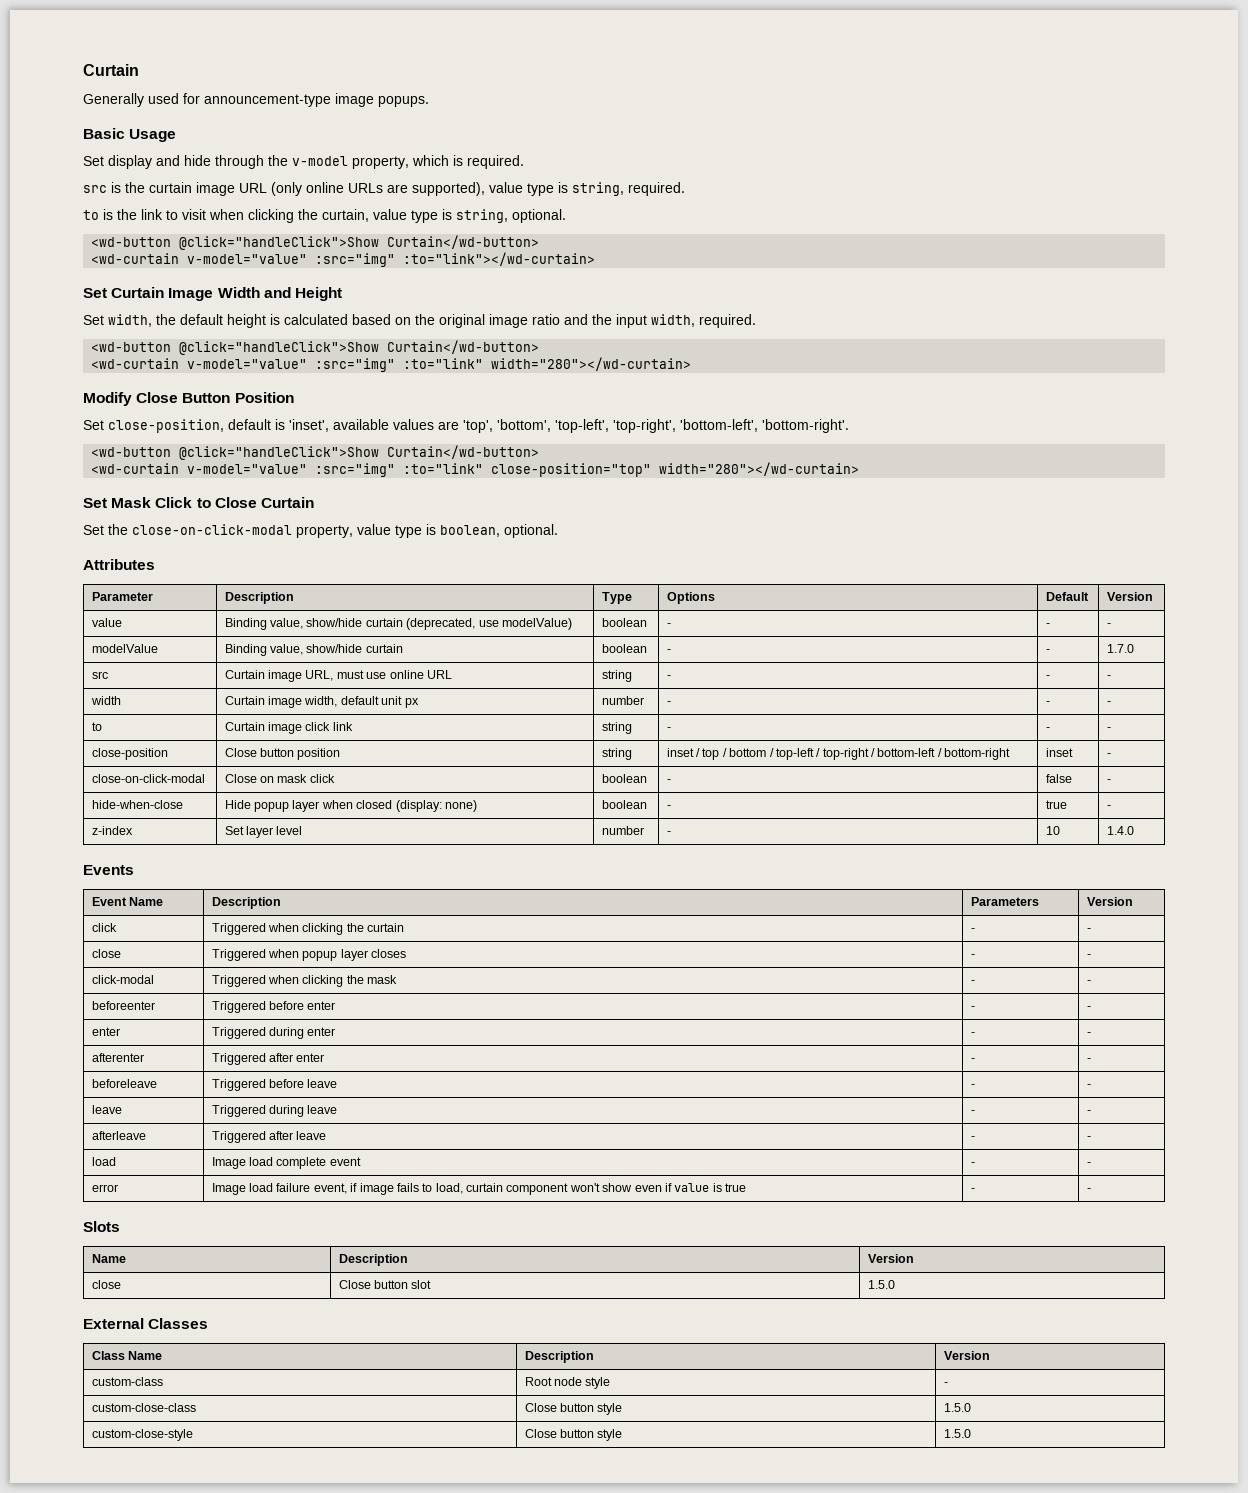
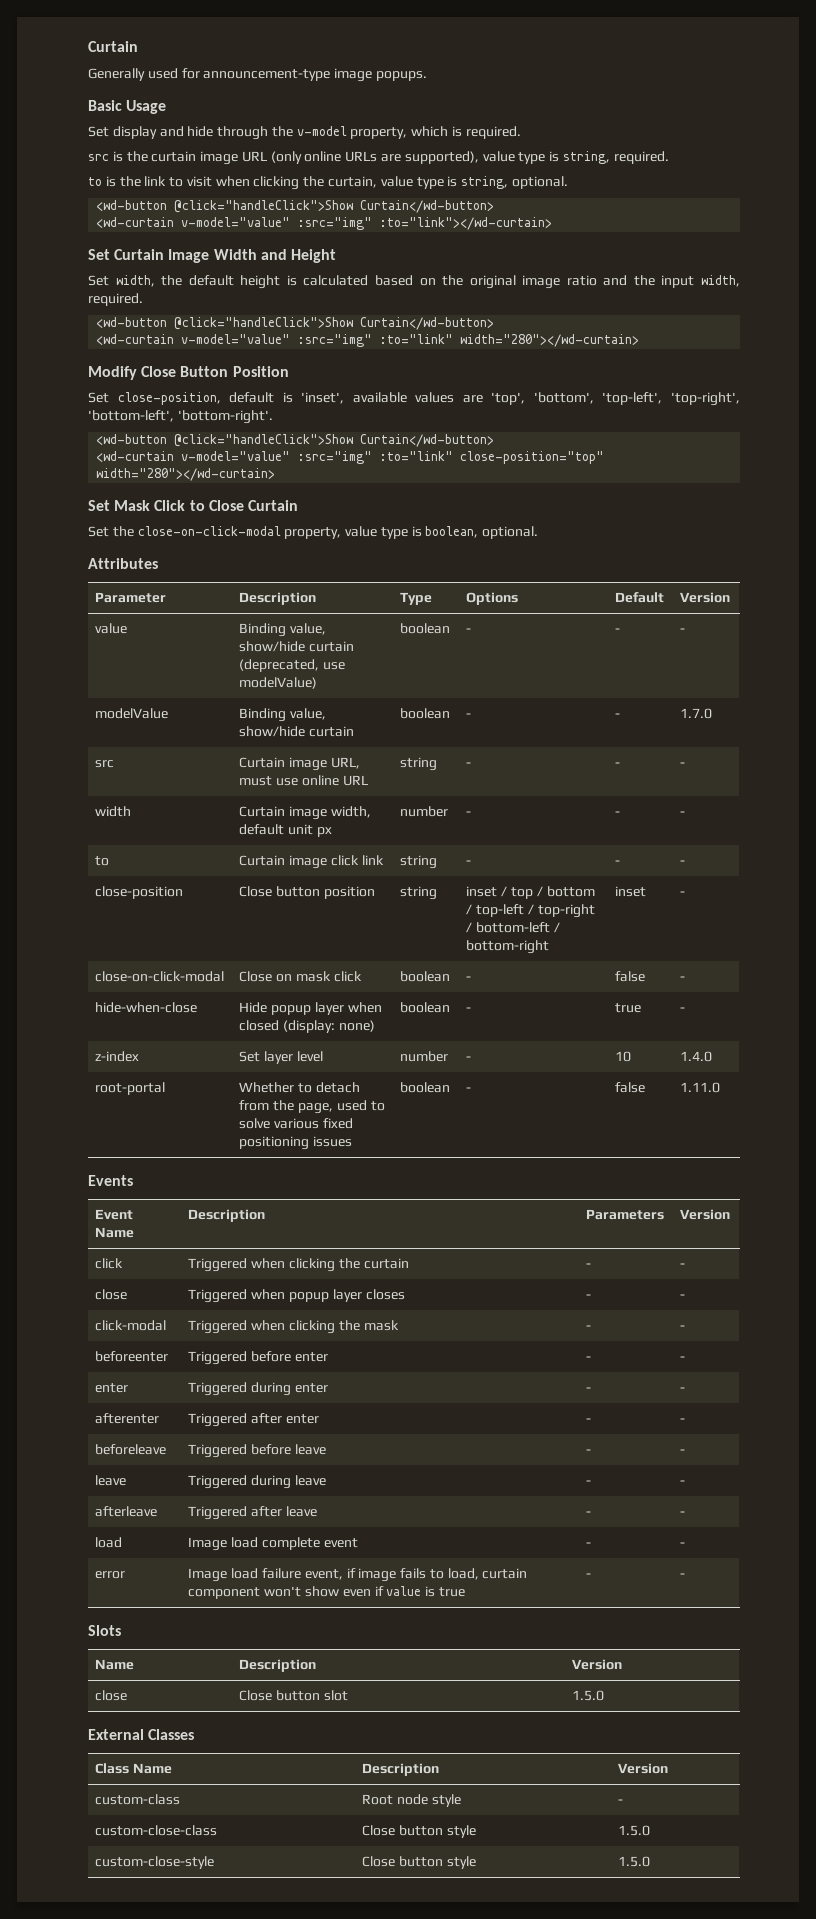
+ root-portal | Whether to detach from the page, used to solve various fixed positioning issues | boolean | - | false | 1.11.0

